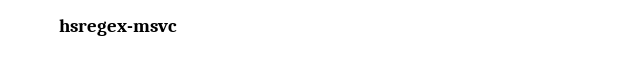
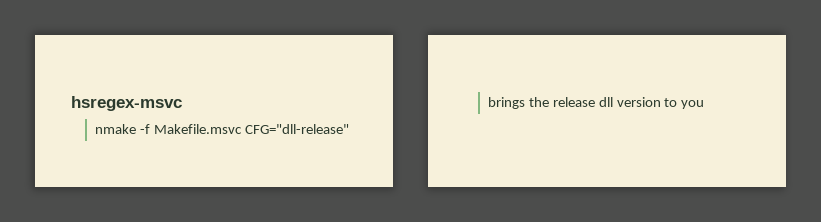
+ nmake -f Makefile.msvc CFG="dll-release" brings the release dll version to you

